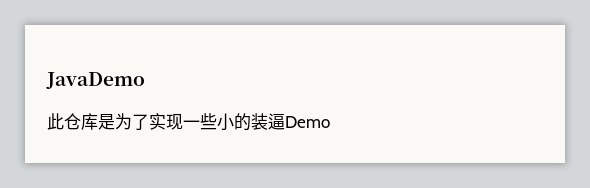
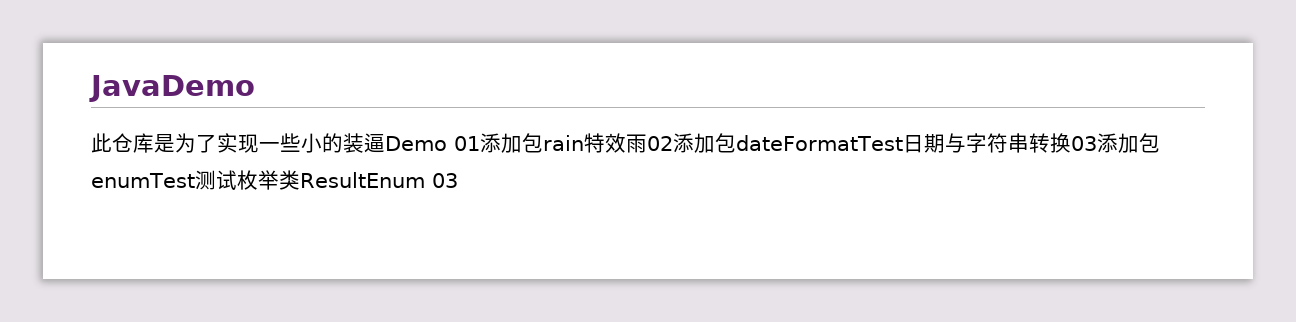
- 此仓库是为了实现一些小的装逼Demo
+ 此仓库是为了实现一些小的装逼Demo 01添加包rain特效雨02添加包dateFormatTest日期与字符串转换03添加包enumTest测试枚举类ResultEnum 03

